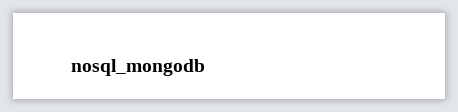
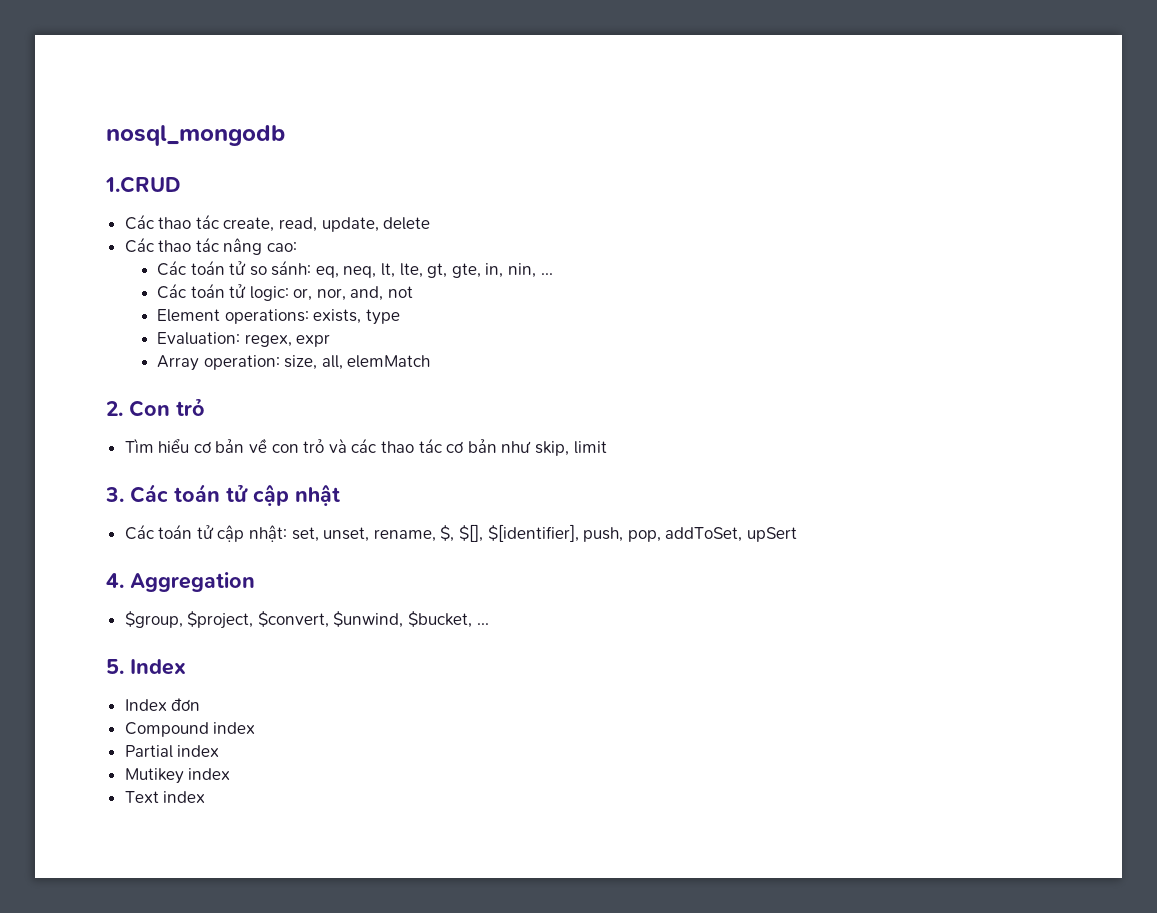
+ 1.CRUD
+ Các thao tác create, read, update, delete
+ Các thao tác nâng cao:
+ Các toán tử so sánh: eq, neq, lt, lte, gt, gte, in, nin, ...
+ Các toán tử logic: or, nor, and, not
+ Element operations: exists, type
+ Evaluation: regex, expr
+ Array operation: size, all, elemMatch
+ 2. Con trỏ
+ Tìm hiểu cơ bản về con trỏ và các thao tác cơ bản như skip, limit
+ 3. Các toán tử cập nhật
+ Các toán tử cập nhật: set, unset, rename, $, $[], $[identifier], push, pop, addToSet, upSert
+ 4. Aggregation
+ $group, $project, $convert, $unwind, $bucket, ...
+ 5. Index
+ Index đơn
+ Compound index
+ Partial index
+ Mutikey index
+ Text index

